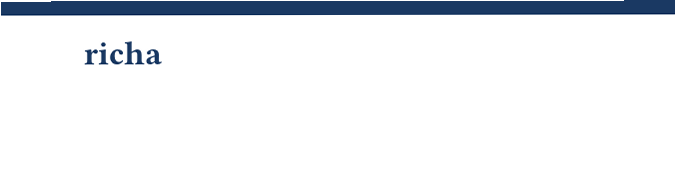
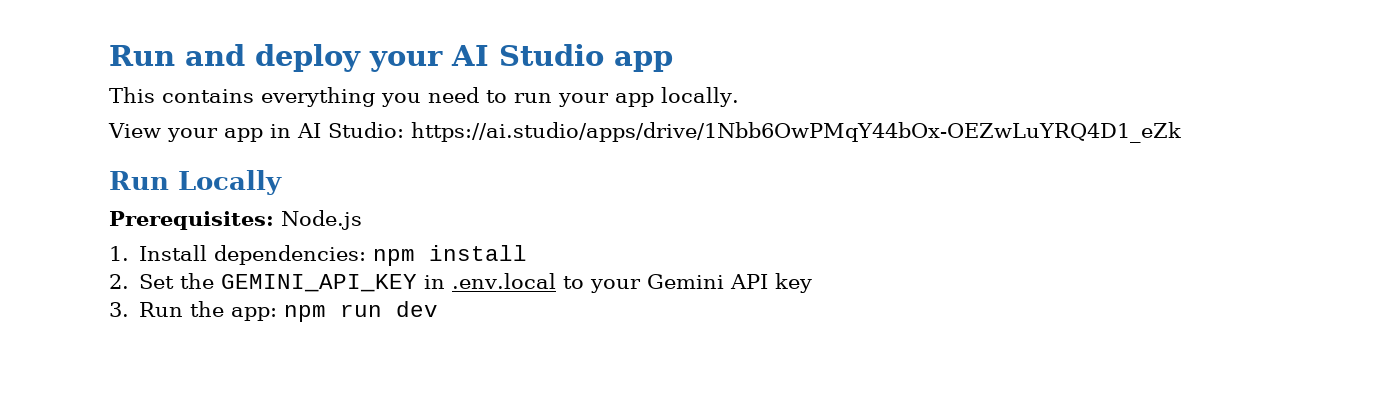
- richa
+ Run and deploy your AI Studio app
+ This contains everything you need to run your app locally.
+ View your app in AI Studio: https://ai.studio/apps/drive/1Nbb6OwPMqY44bOx-OEZwLuYRQ4D1_eZk
+ Run Locally
+ Prerequisites: Node.js
+ 1. Install dependencies: npm install
+ 2. Set the GEMINI_API_KEY in .env.local to your Gemini API key
+ 3. Run the app: npm run dev

